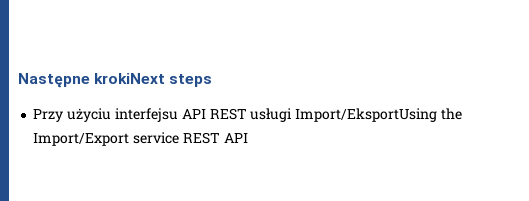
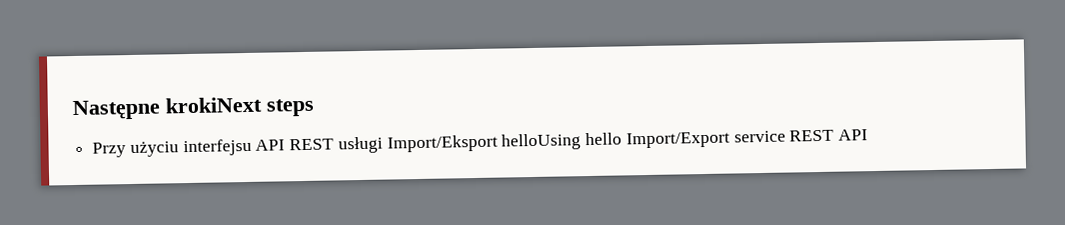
- Przy użyciu interfejsu API REST usługi Import/EksportUsing the Import/Export service REST API
+ Przy użyciu interfejsu API REST usługi Import/Eksport helloUsing hello Import/Export service REST API

